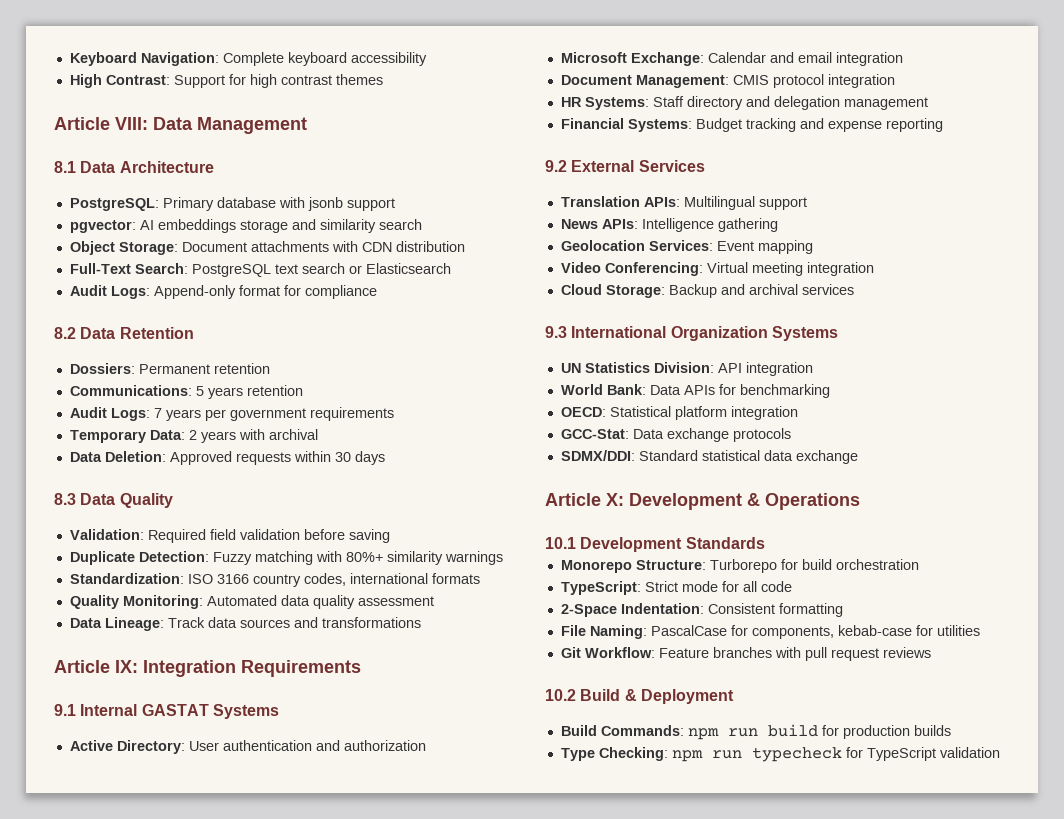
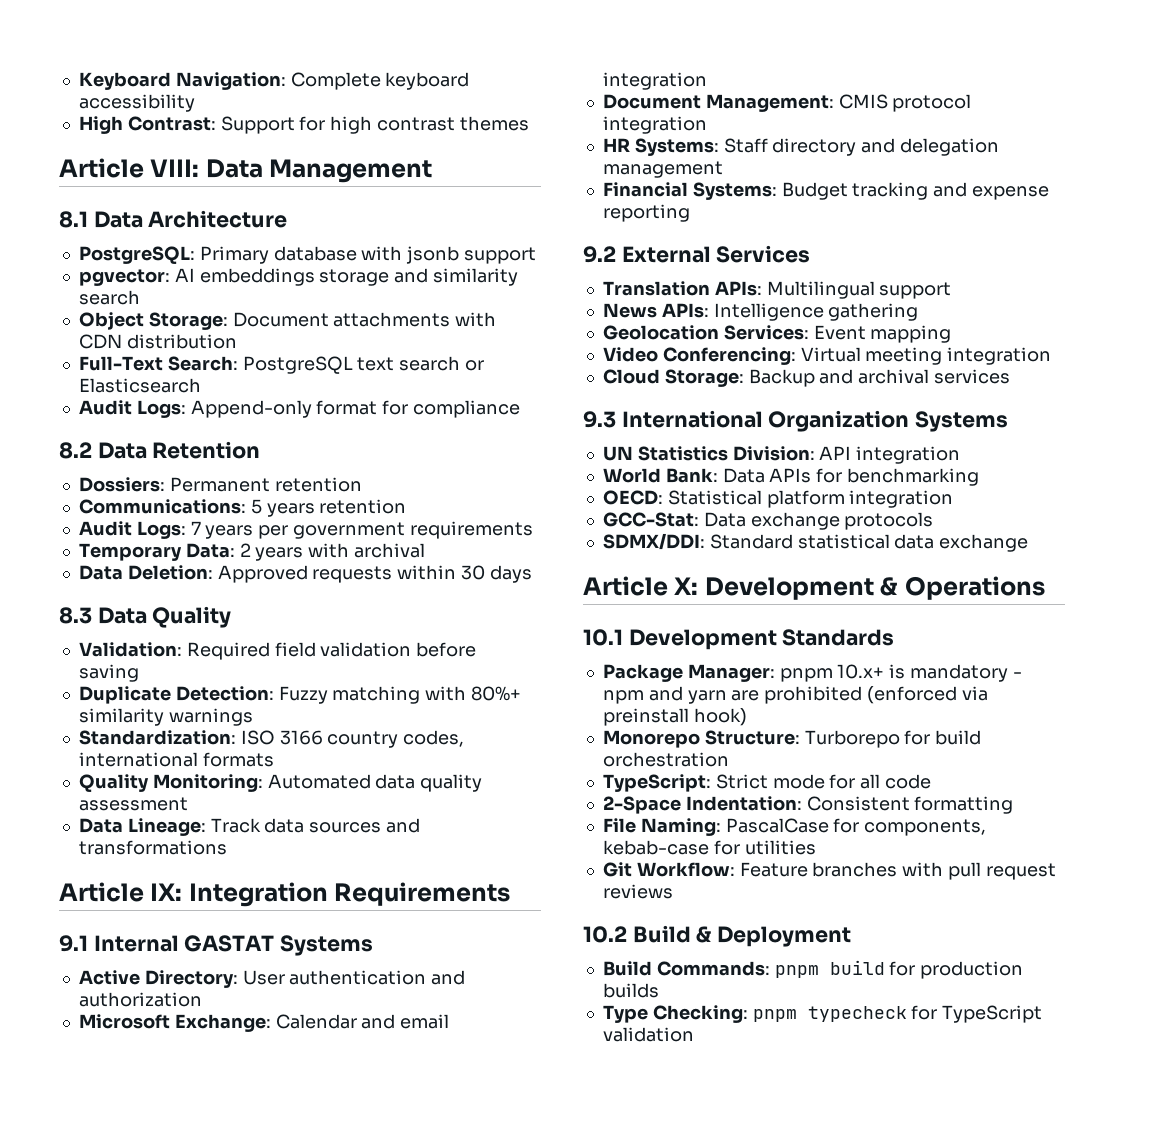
+ Package Manager: pnpm 10.x+ is mandatory - npm and yarn are prohibited (enforced via preinstall hook)
- Build Commands: npm run build for production builds
+ Build Commands: pnpm build for production builds
- Type Checking: npm run typecheck for TypeScript validation
+ Type Checking: pnpm typecheck for TypeScript validation

